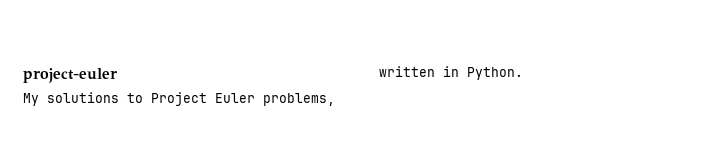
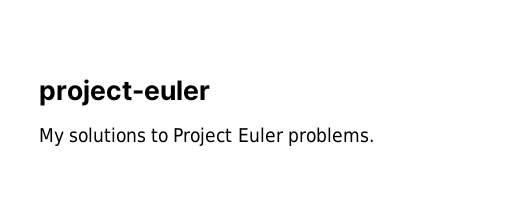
- My solutions to Project Euler problems, written in Python.
+ My solutions to Project Euler problems.

